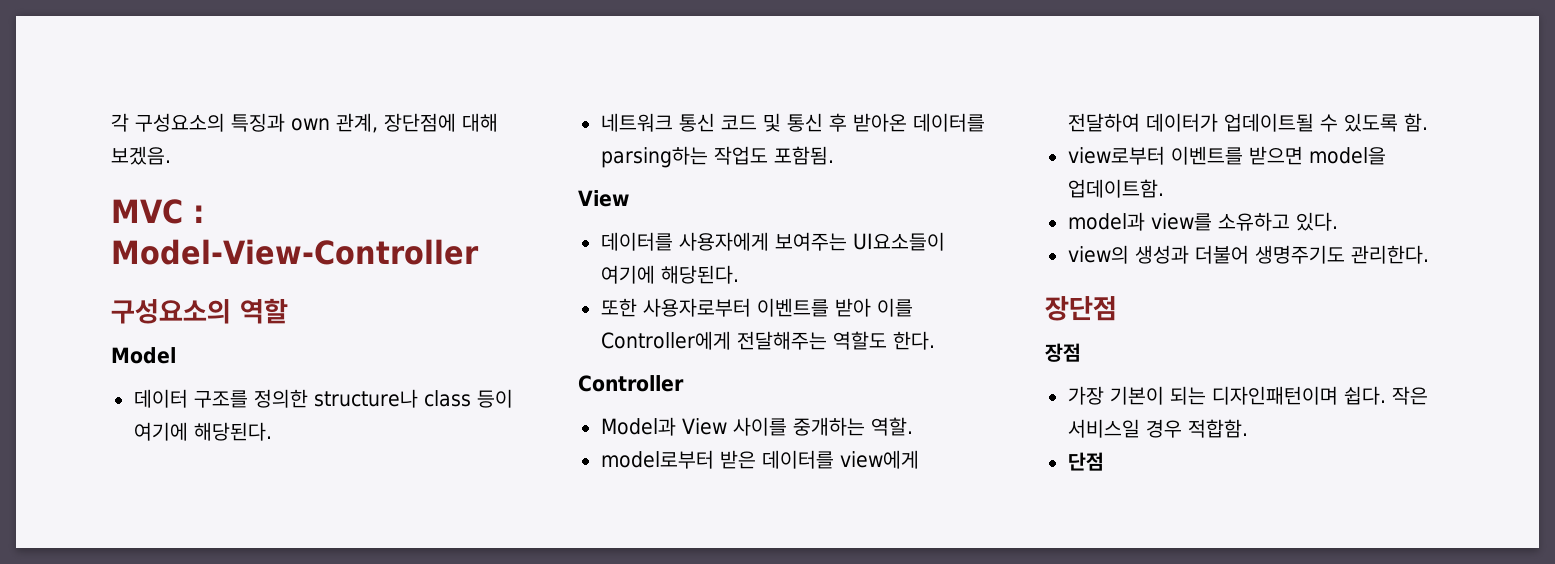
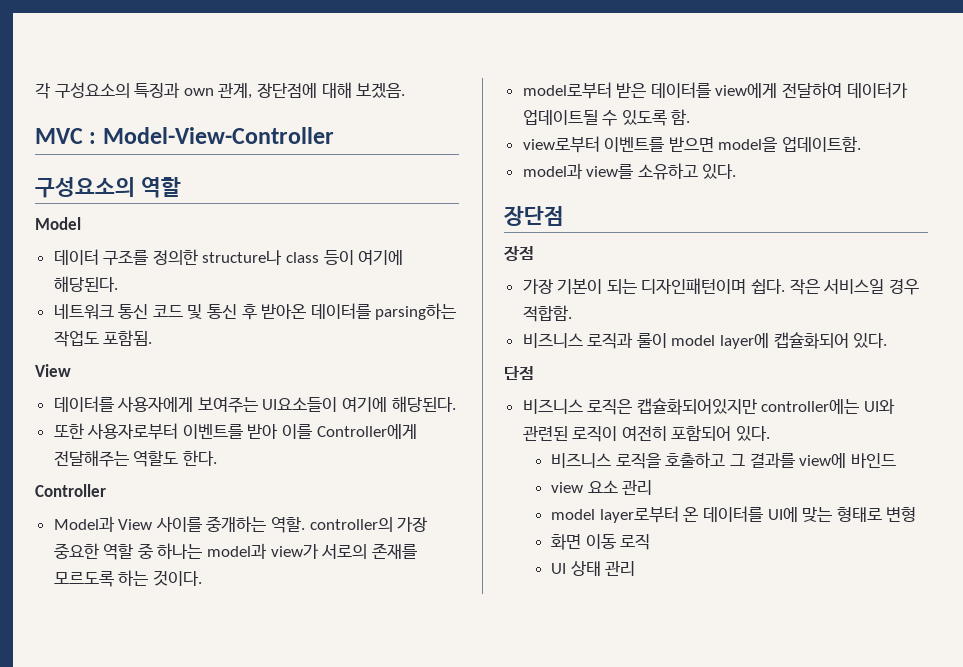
- Model과 View 사이를 중개하는 역할.
+ Model과 View 사이를 중개하는 역할. controller의 가장 중요한 역할 중 하나는 model과 view가 서로의 존재를 모르도록 하는 것이다.
- view의 생성과 더불어 생명주기도 관리한다.
+ 비즈니스 로직과 룰이 model layer에 캡슐화되어 있다.
  단점
+ 비즈니스 로직은 캡슐화되어있지만 controller에는 UI와 관련된 로직이 여전히 포함되어 있다.
+ 비즈니스 로직을 호출하고 그 결과를 view에 바인드
+ view 요소 관리
+ model layer로부터 온 데이터를 UI에 맞는 형태로 변형
+ 화면 이동 로직
+ UI 상태 관리

